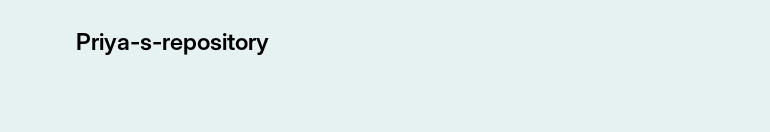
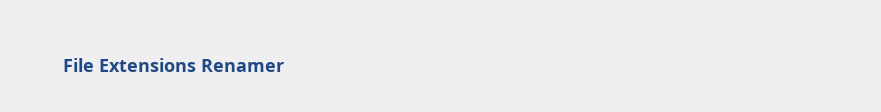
- Priya-s-repository
+ File Extensions Renamer

